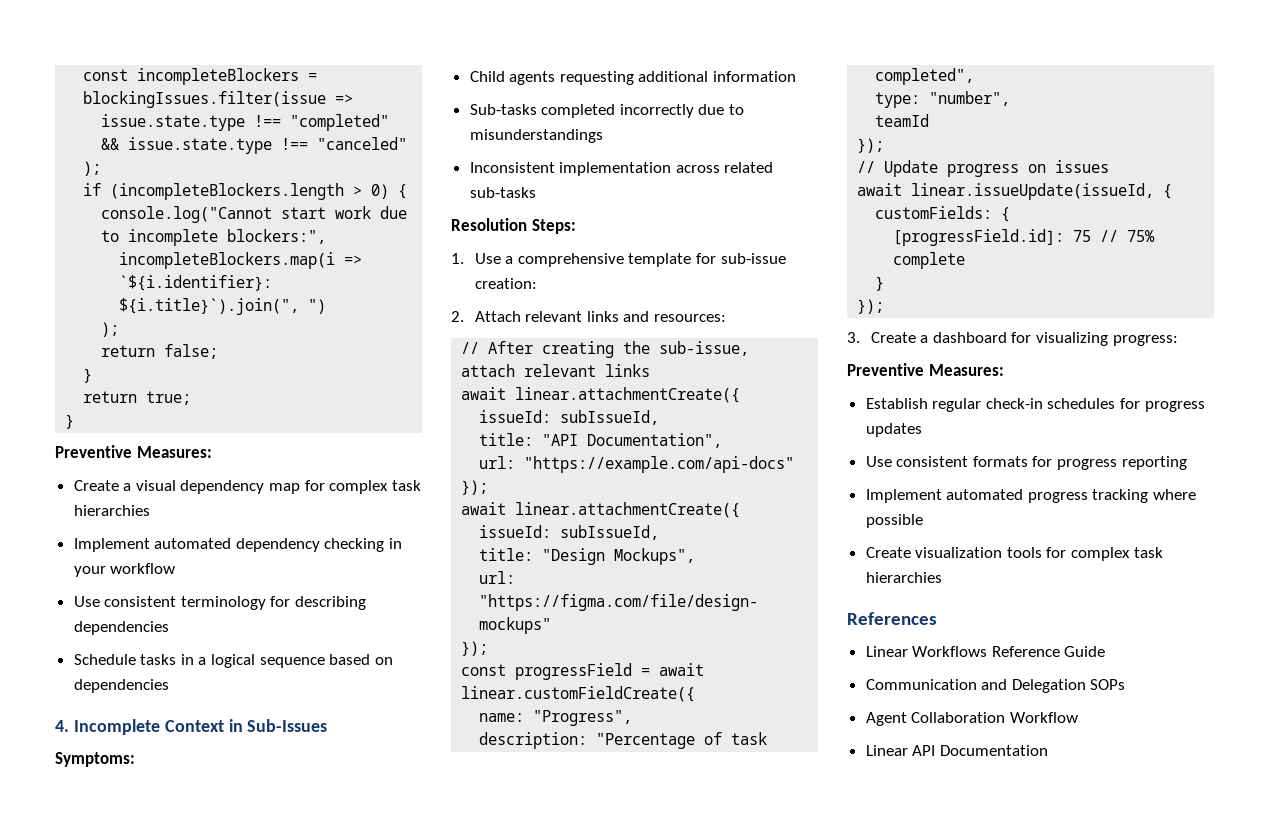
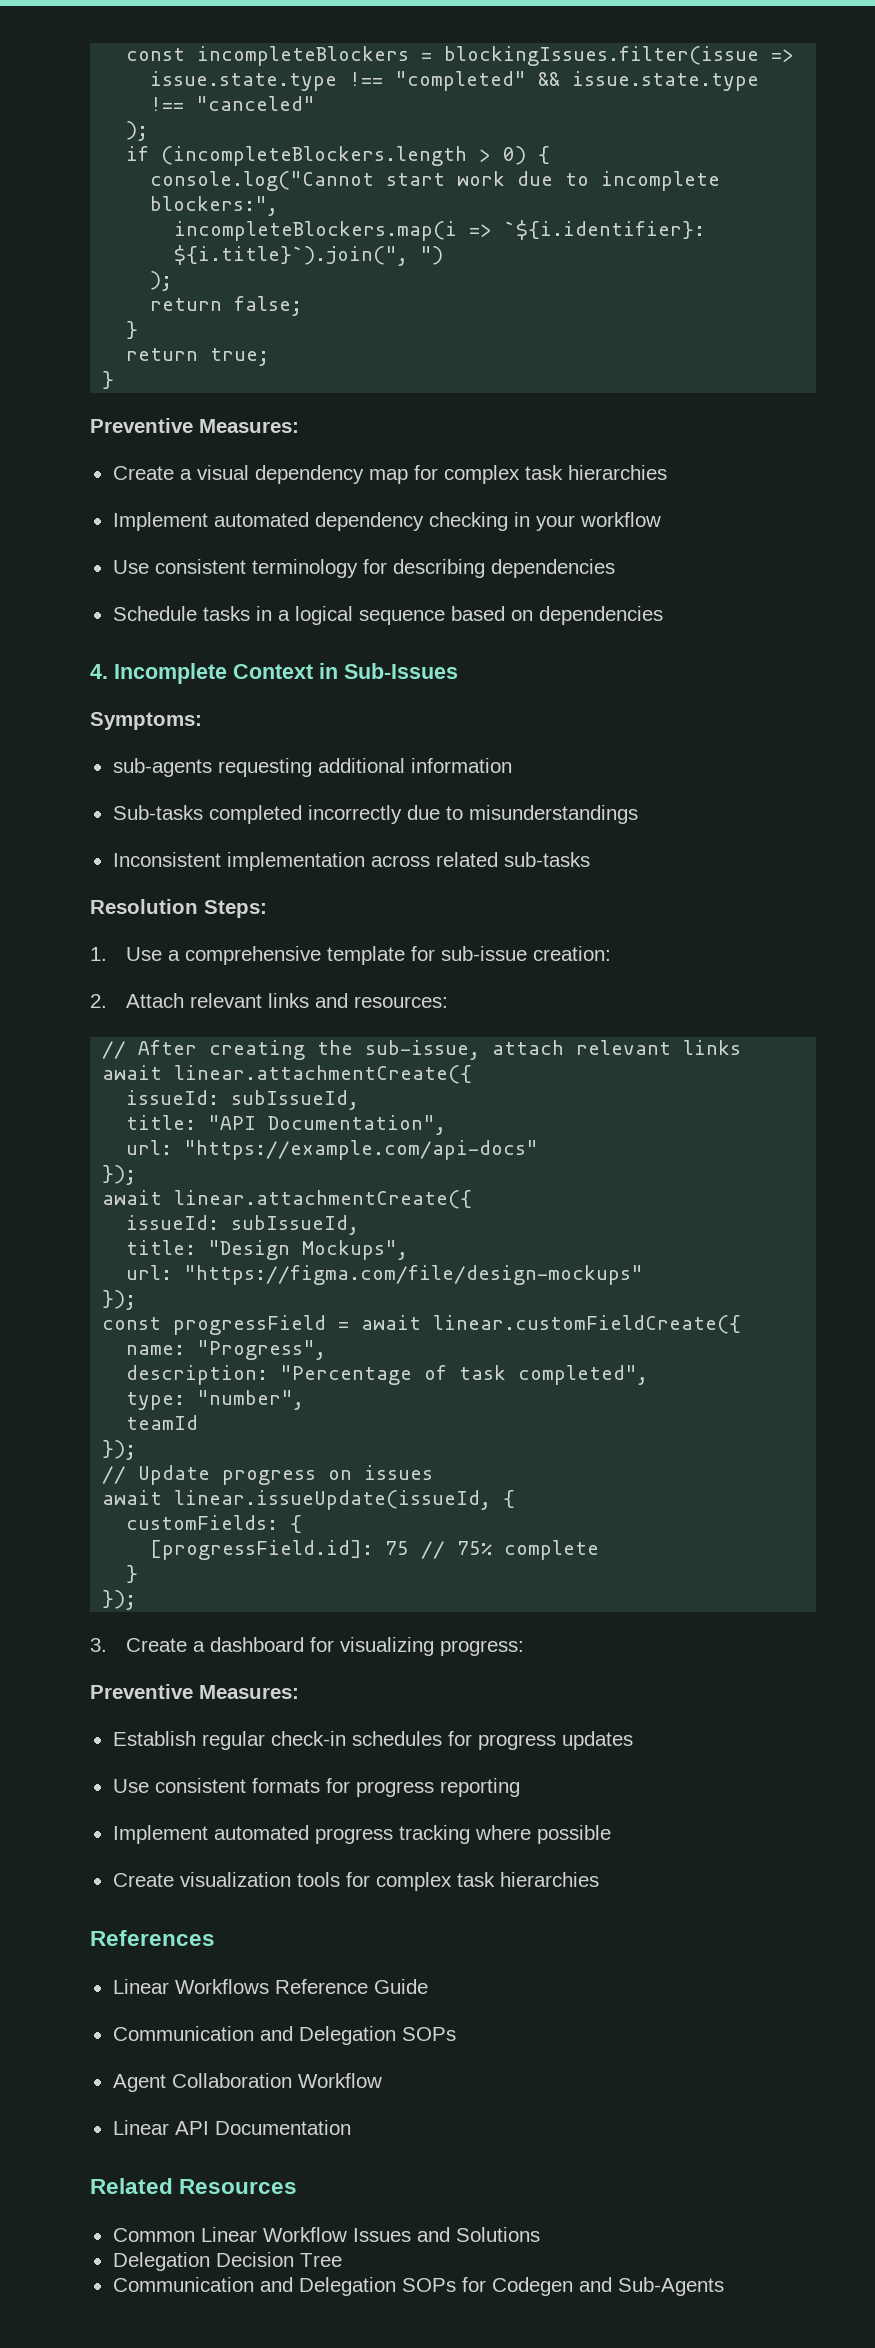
- Child agents requesting additional information
+ sub-agents requesting additional information
+ Related Resources
+ Common Linear Workflow Issues and Solutions
+ Delegation Decision Tree
+ Communication and Delegation SOPs for Codegen and Sub-Agents

